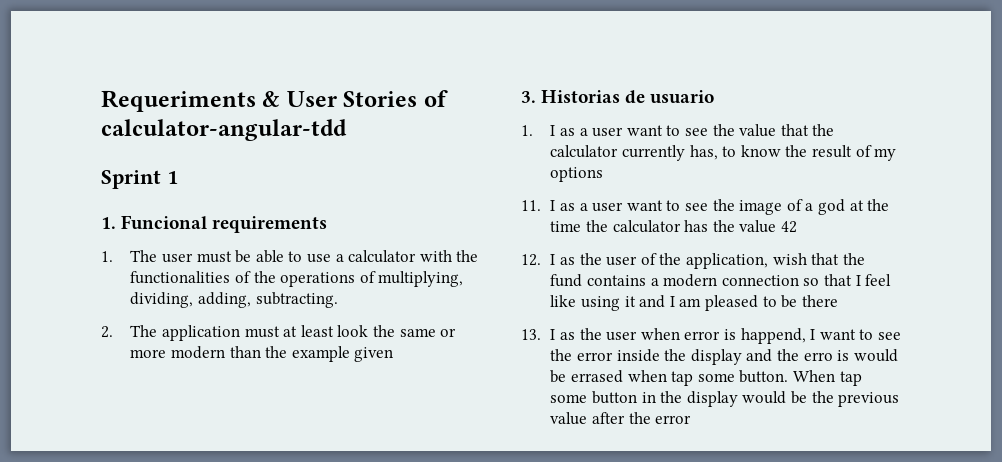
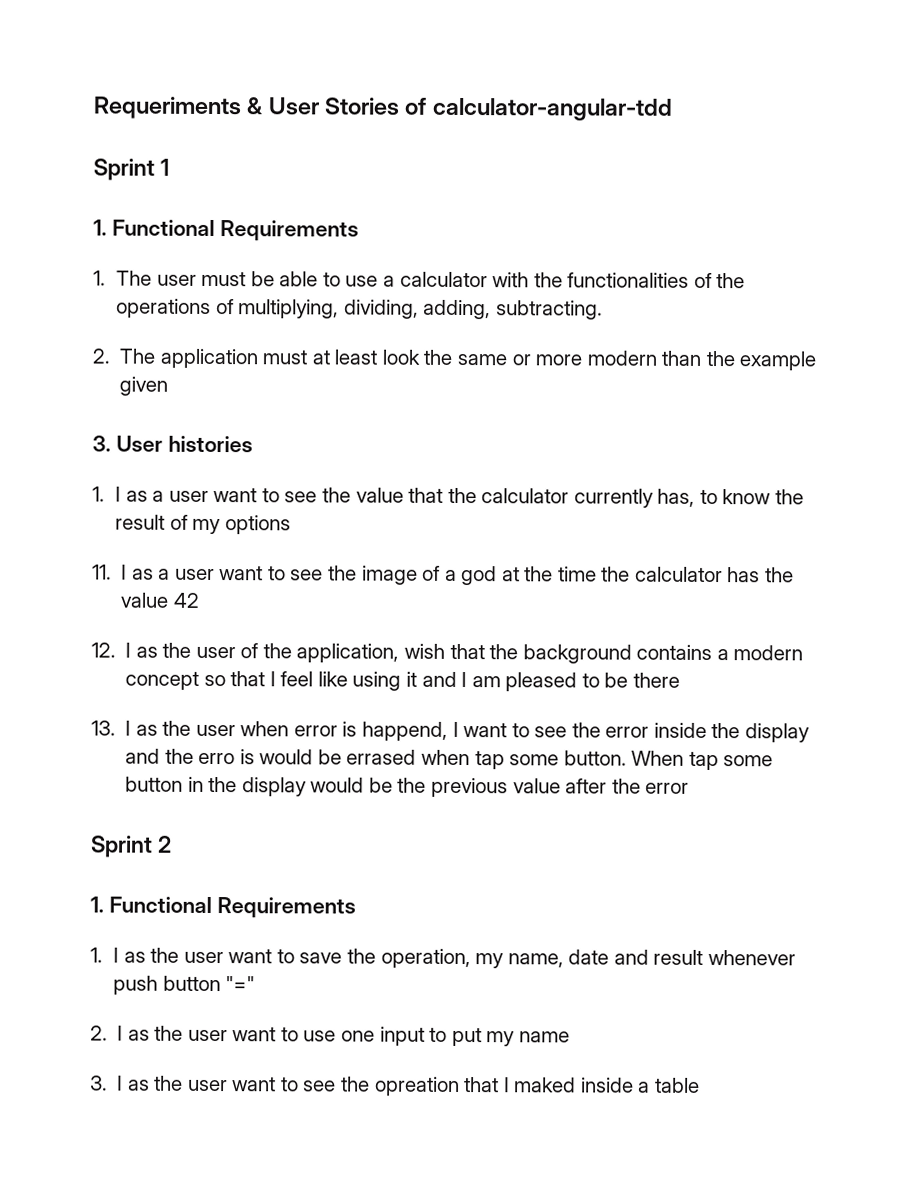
  Sprint 1
- 1. Funcional requirements
+ 1. Functional Requirements
- 3. Historias de usuario
+ 3. User histories
- 12. I as the user of the application, wish that the fund contains a modern connection so that I feel like using it and I am pleased to be there
+ 12. I as the user of the application, wish that the background contains a modern concept so that I feel like using it and I am pleased to be there
+ Sprint 2
+ 1. Functional Requirements
+ 1. I as the user want to save the operation, my name, date and result whenever push button "="
+ 2. I as the user want to use one input to put my name
+ 3. I as the user want to see the opreation that I maked inside a table

